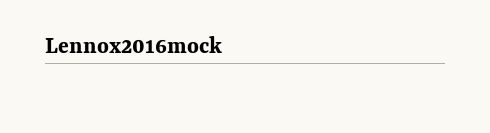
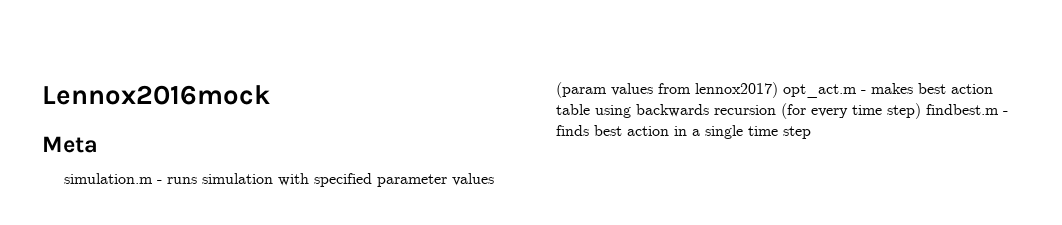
+ Meta
+ simulation.m - runs simulation with specified parameter values (param values from lennox2017) opt_act.m - makes best action table using backwards recursion (for every time step) findbest.m - finds best action in a single time step

